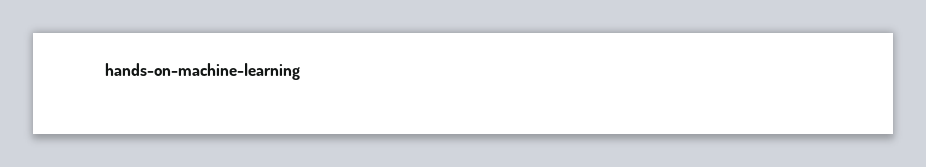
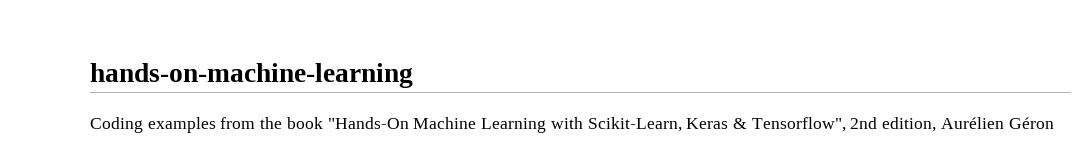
+ Coding examples from the book "Hands-On Machine Learning with Scikit-Learn, Keras & Tensorflow", 2nd edition, Aurélien Géron

